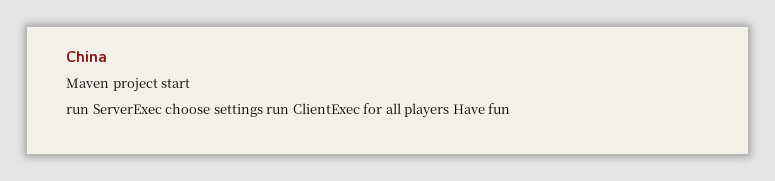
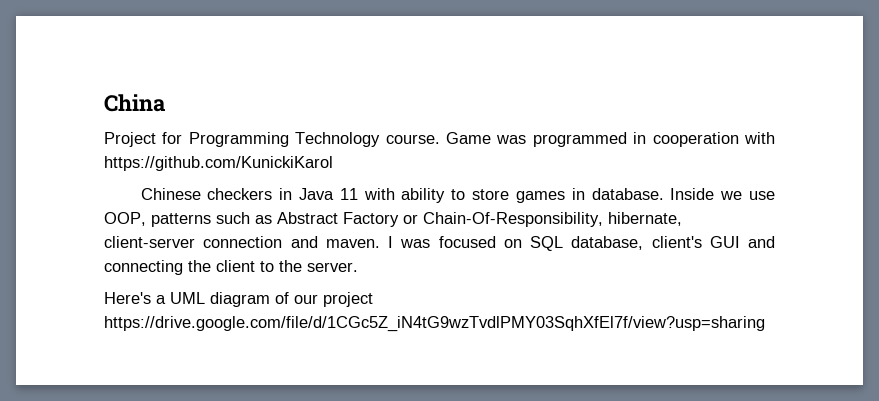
- Maven project start
- run ServerExec choose settings run ClientExec for all players Have fun
+ Project for Programming Technology course. Game was programmed in cooperation with https://github.com/KunickiKarol
+ Chinese checkers in Java 11 with ability to store games in database. Inside we use OOP, patterns such as Abstract Factory or Chain-Of-Responsibility, hibernate, client-server connection and maven. I was focused on SQL database, client's GUI and connecting the client to the server.
+ Here's a UML diagram of our project https://drive.google.com/file/d/1CGc5Z_iN4tG9wzTvdlPMY03SqhXfEl7f/view?usp=sharing

